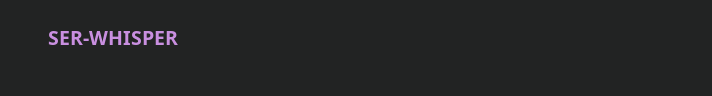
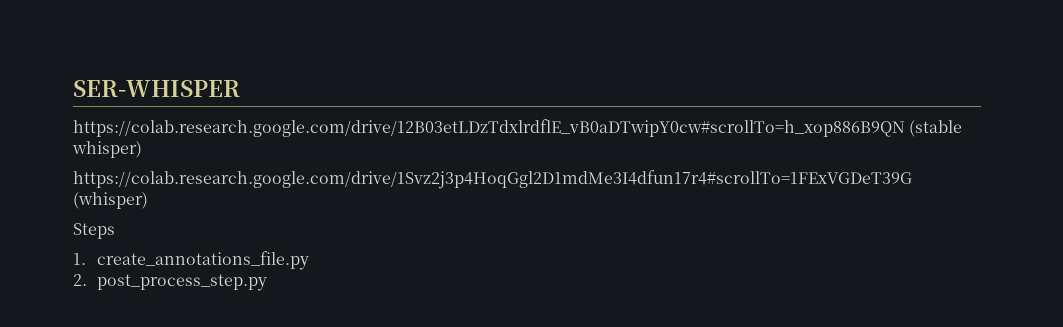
+ https://colab.research.google.com/drive/12B03etLDzTdxlrdflE_vB0aDTwipY0cw#scrollTo=h_xop886B9QN (stable whisper)
+ https://colab.research.google.com/drive/1Svz2j3p4HoqGgl2D1mdMe3I4dfun17r4#scrollTo=1FExVGDeT39G (whisper)
+ Steps
+ 1. create_annotations_file.py
+ 2. post_process_step.py

